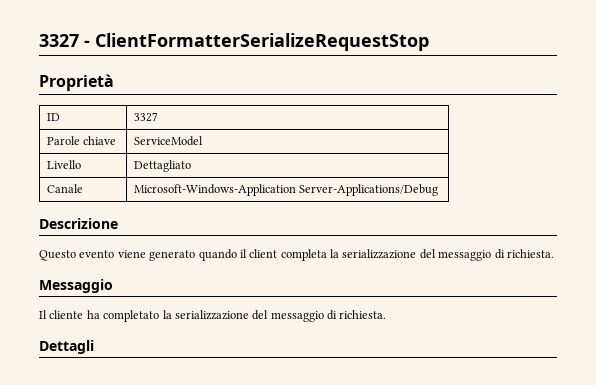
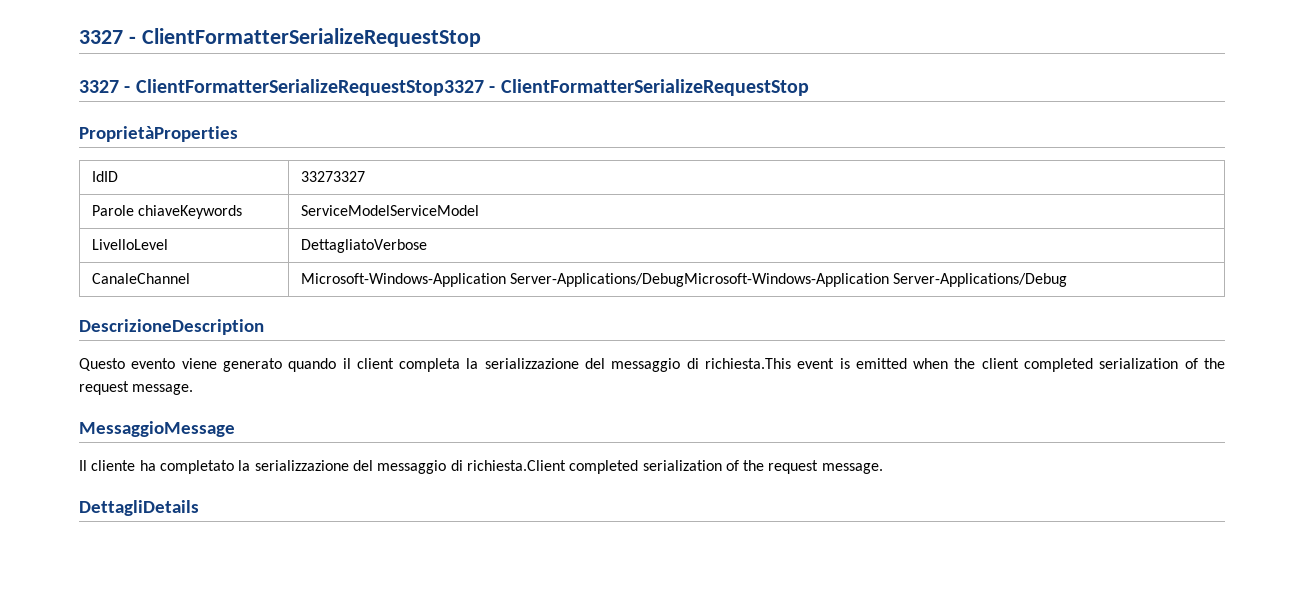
- Proprietà
- ID | 3327
- Parole chiave | ServiceModel
- Livello | Dettagliato
- Canale | Microsoft-Windows-Application Server-Applications/Debug
+ 3327 - ClientFormatterSerializeRequestStop3327 - ClientFormatterSerializeRequestStop
+ ProprietàProperties
+ IdID | 33273327
+ Parole chiaveKeywords | ServiceModelServiceModel
+ LivelloLevel | DettagliatoVerbose
+ CanaleChannel | Microsoft-Windows-Application Server-Applications/DebugMicrosoft-Windows-Application Server-Applications/Debug
- Descrizione
+ DescrizioneDescription
- Questo evento viene generato quando il client completa la serializzazione del messaggio di richiesta.
- Messaggio
+ Questo evento viene generato quando il client completa la serializzazione del messaggio di richiesta.This event is emitted when the client completed serialization of the request message.
+ MessaggioMessage
- Il cliente ha completato la serializzazione del messaggio di richiesta.
- Dettagli
+ Il cliente ha completato la serializzazione del messaggio di richiesta.Client completed serialization of the request message.
+ DettagliDetails

